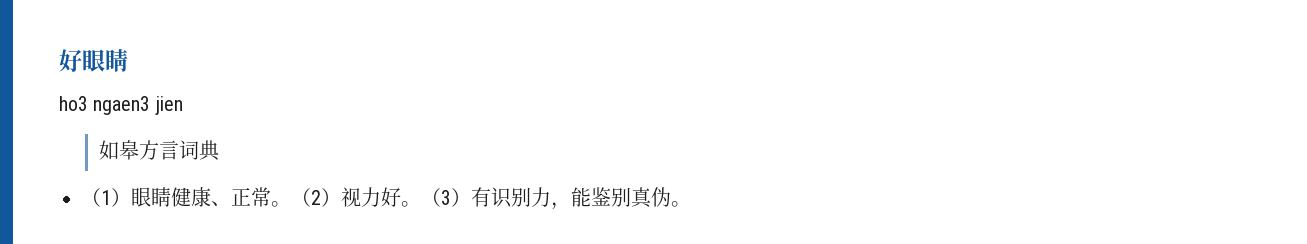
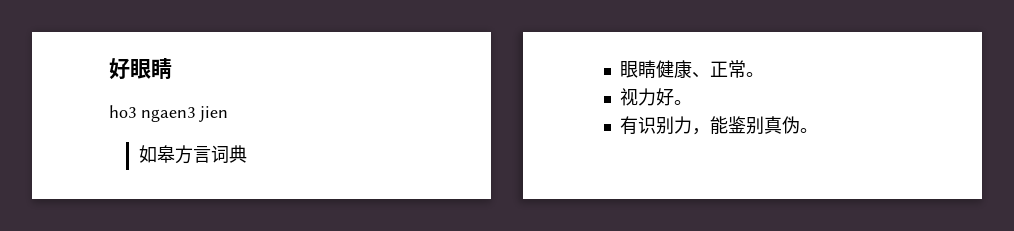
- （1）眼睛健康、正常。（2）视力好。（3）有识别力，能鉴别真伪。
+ 眼睛健康、正常。
+ 视力好。
+ 有识别力，能鉴别真伪。

